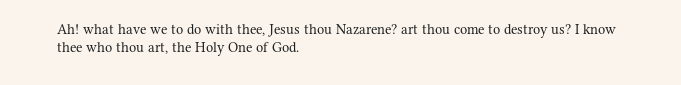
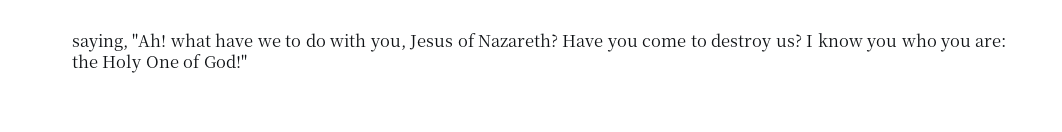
- Ah! what have we to do with thee, Jesus thou Nazarene? art thou come to destroy us?
+ saying, "Ah! what have we to do with you, Jesus of Nazareth? Have you come to destroy us?
- I know thee who thou art, the Holy One of God.
+ I know you who you are: the Holy One of God!"

